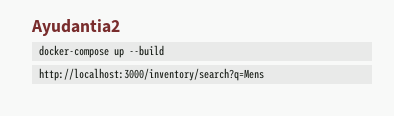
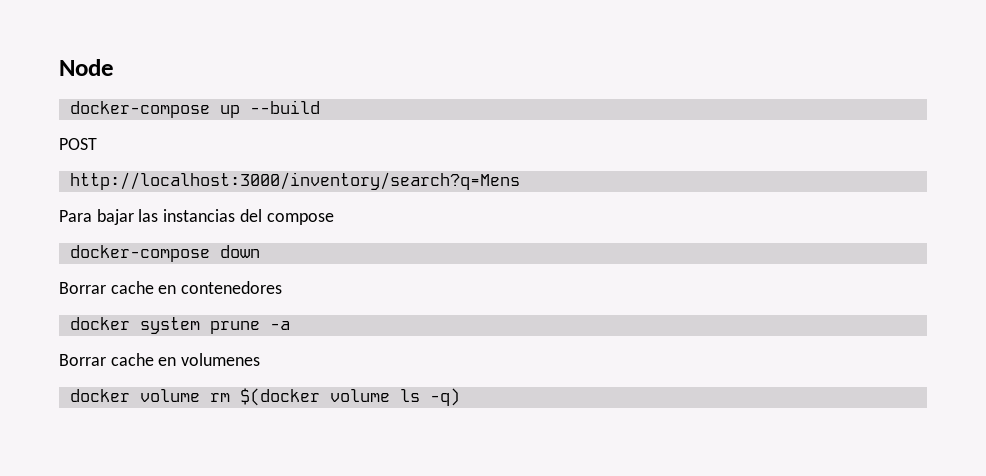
- Ayudantia2
+ Node
+ POST
+ Para bajar las instancias del compose
+ docker-compose down
+ Borrar cache en contenedores
+ docker system prune -a
+ Borrar cache en volumenes
+ docker volume rm $(docker volume ls -q)

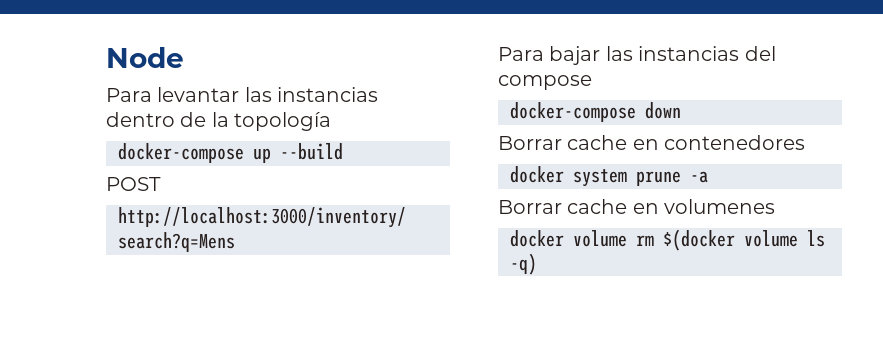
+ Para levantar las instancias dentro de la topología

